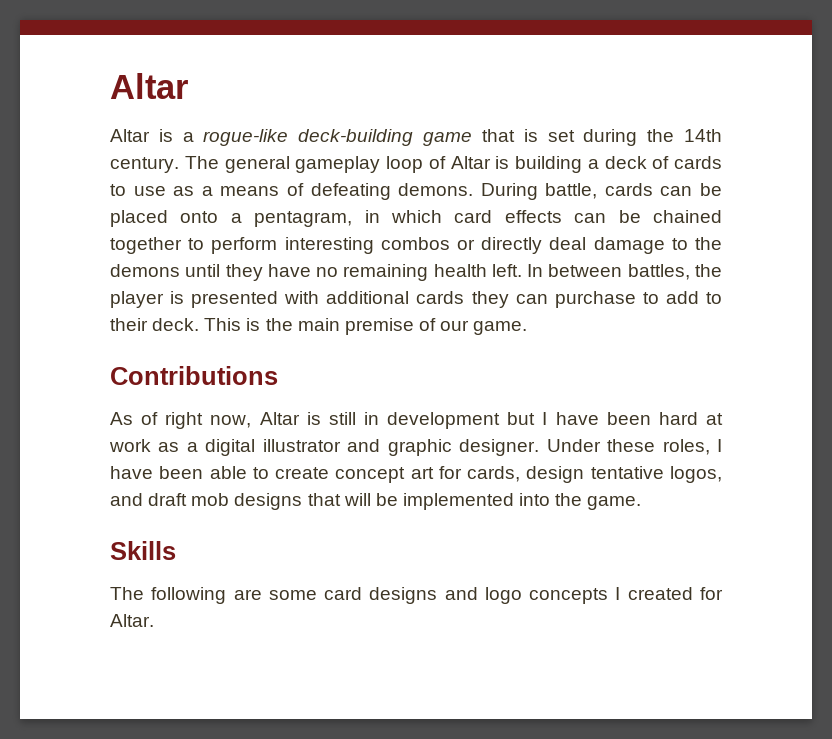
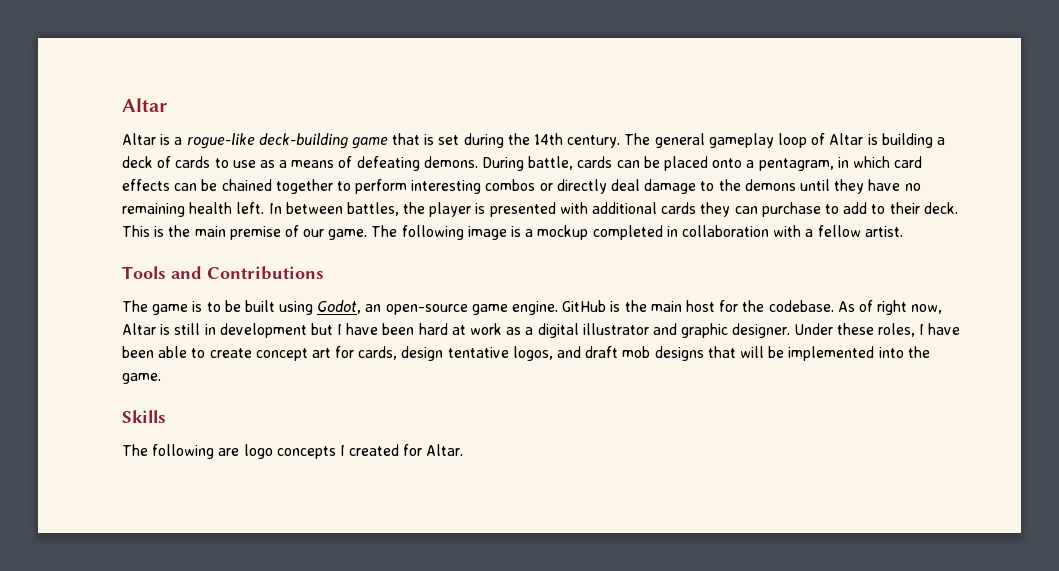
- This is the main premise of our game.
- Contributions
- As of right now, Altar is still in development but I have been hard at work as a digital illustrator and graphic designer.
+ This is the main premise of our game. The following image is a mockup completed in collaboration with a fellow artist.
+ Tools and Contributions
+ The game is to be built using Godot, an open-source game engine. GitHub is the main host for the codebase. As of right now, Altar is still in development but I have been hard at work as a digital illustrator and graphic designer.
- The following are some card designs and logo concepts I created for Altar.
+ The following are logo concepts I created for Altar.

